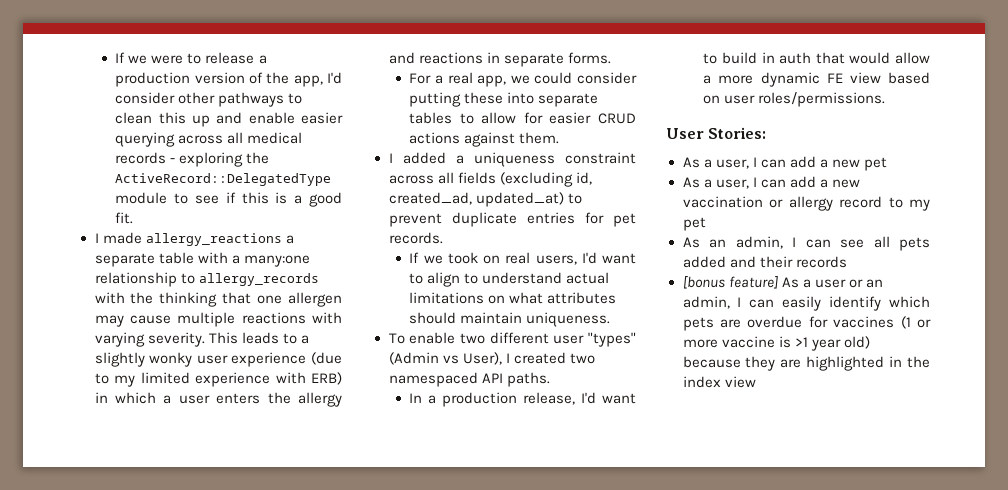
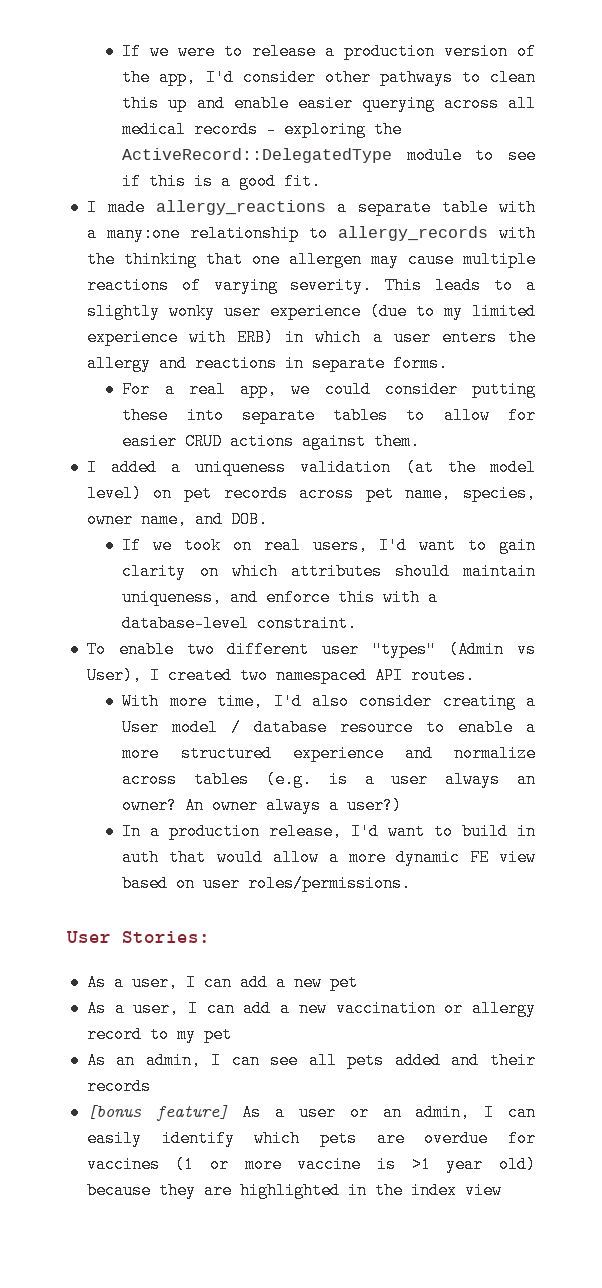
- I made allergy_reactions a separate table with a many:one relationship to allergy_records with the thinking that one allergen may cause multiple reactions with varying severity.
+ I made allergy_reactions a separate table with a many:one relationship to allergy_records with the thinking that one allergen may cause multiple reactions of varying severity.
- I added a uniqueness constraint across all fields (excluding id, created_ad, updated_at) to prevent duplicate entries for pet records.
+ I added a uniqueness validation (at the model level) on pet records across pet name, species, owner name, and DOB.
- If we took on real users, I'd want to align to understand actual limitations on what attributes should maintain uniqueness.
+ If we took on real users, I'd want to gain clarity on which attributes should maintain uniqueness, and enforce this with a database-level constraint.
- To enable two different user "types" (Admin vs User), I created two namespaced API paths.
+ To enable two different user "types" (Admin vs User), I created two namespaced API routes.
+ With more time, I'd also consider creating a User model / database resource to enable a more structured experience and normalize across tables (e.g. is a user always an owner? An owner always a user?)

